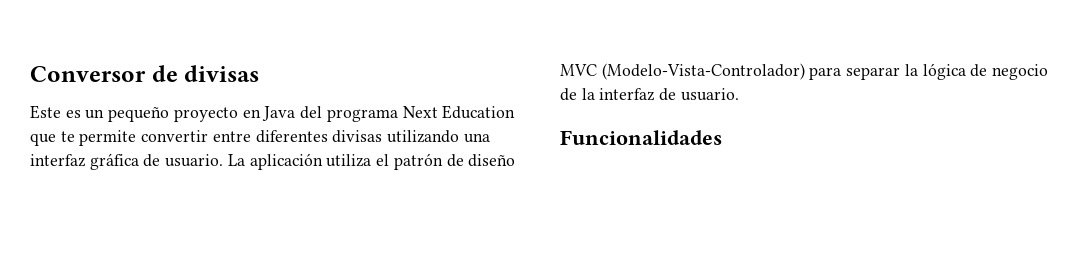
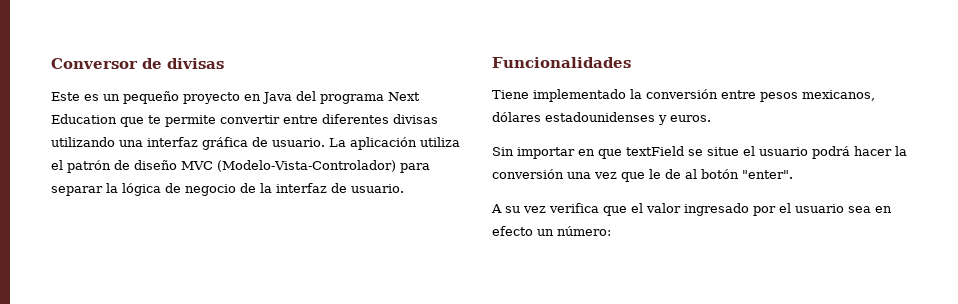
+ Tiene implementado la conversión entre pesos mexicanos, dólares estadounidenses y euros.
+ Sin importar en que textField se situe el usuario podrá hacer la conversión una vez que le de al botón "enter".
+ A su vez verifica que el valor ingresado por el usuario sea en efecto un número:

